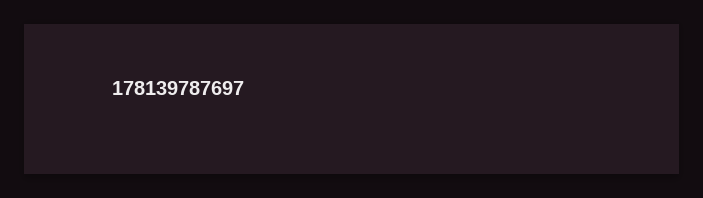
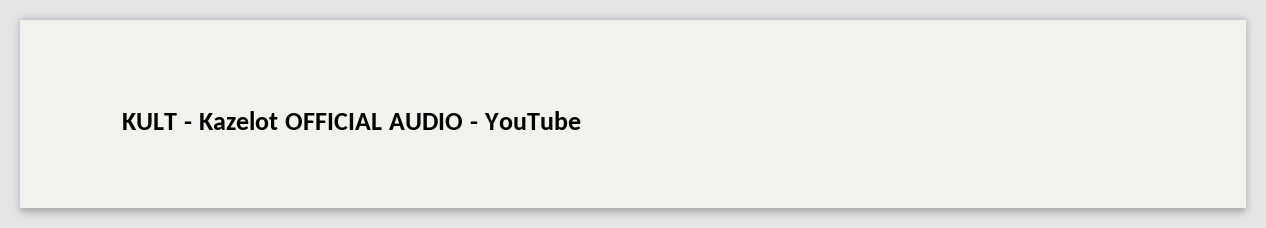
- 178139787697
+ KULT - Kazelot OFFICIAL AUDIO - YouTube

